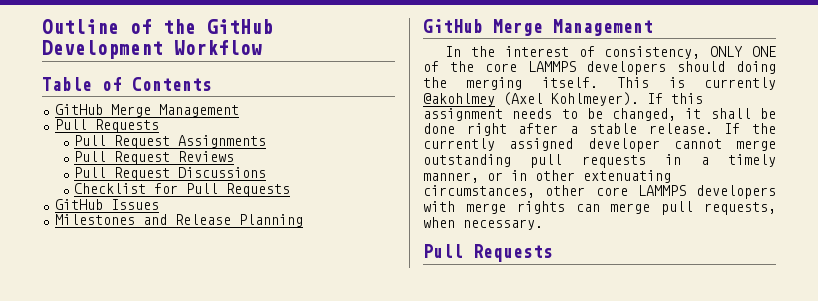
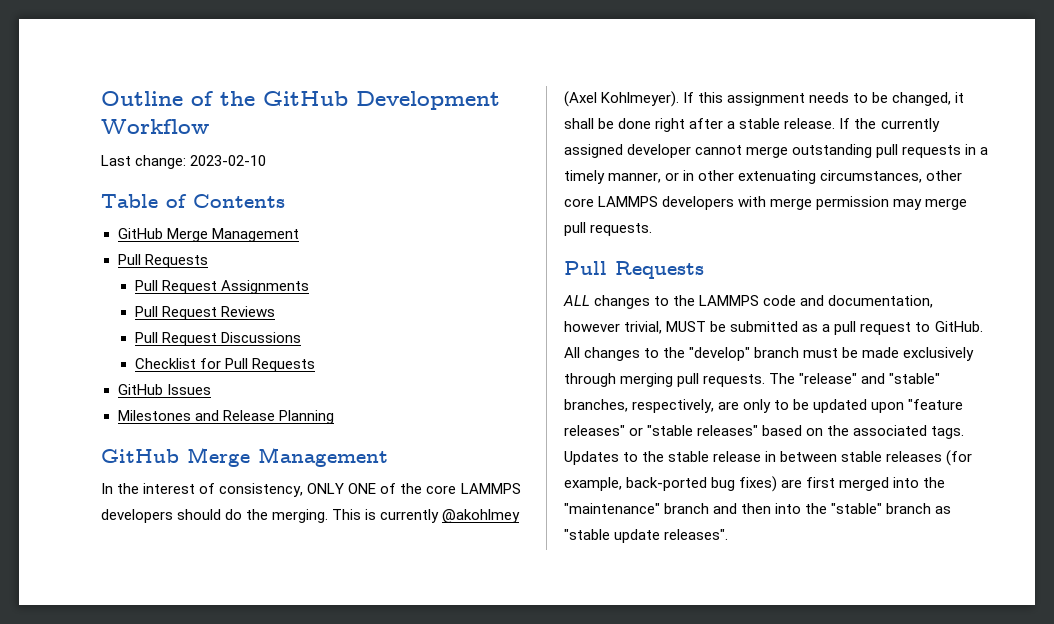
+ Last change: 2023-02-10
- In the interest of consistency, ONLY ONE of the core LAMMPS developers should doing the merging itself.
+ In the interest of consistency, ONLY ONE of the core LAMMPS developers should do the merging.
- If the currently assigned developer cannot merge outstanding pull requests in a timely manner, or in other extenuating circumstances, other core LAMMPS developers with merge rights can merge pull requests, when necessary.
+ If the currently assigned developer cannot merge outstanding pull requests in a timely manner, or in other extenuating circumstances, other core LAMMPS developers with merge permission may merge pull requests.
  Pull Requests
+ ALL changes to the LAMMPS code and documentation, however trivial, MUST be submitted as a pull request to GitHub. All changes to the "develop" branch must be made exclusively through merging pull requests. The "release" and "stable" branches, respectively, are only to be updated upon "feature releases" or "stable releases" based on the associated tags. Updates to the stable release in between stable releases (for example, back-ported bug fixes) are first merged into the "maintenance" branch and then into the "stable" branch as "stable update releases".

